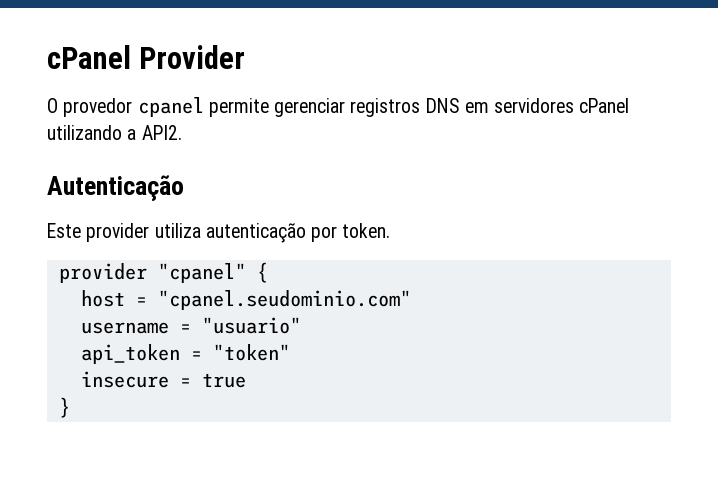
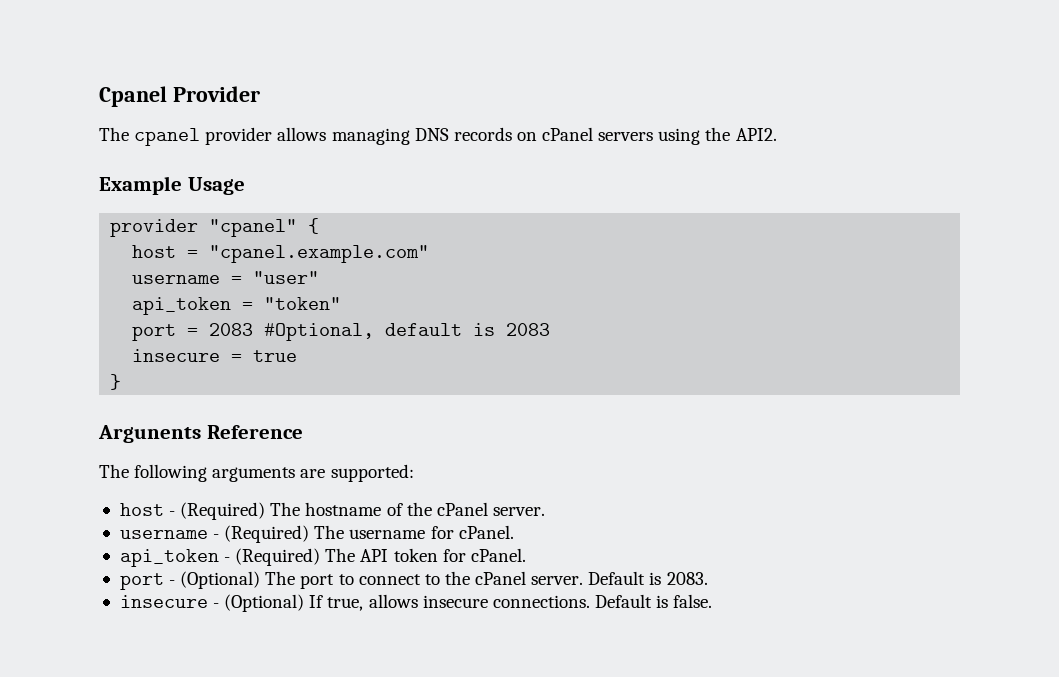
- cPanel Provider
+ Cpanel Provider
- O provedor cpanel permite gerenciar registros DNS em servidores cPanel utilizando a API2.
- Autenticação
- Este provider utiliza autenticação por token.
+ The cpanel provider allows managing DNS records on cPanel servers using the API2.
+ Example Usage
- host = "cpanel.seudominio.com"
+ host = "cpanel.example.com"
- username = "usuario"
+ username = "user"
+ port = 2083 #Optional, default is 2083
  insecure = true
  }
+ Argunents Reference
+ The following arguments are supported:
+ host - (Required) The hostname of the cPanel server.
+ username - (Required) The username for cPanel.
+ api_token - (Required) The API token for cPanel.
+ port - (Optional) The port to connect to the cPanel server. Default is 2083.
+ insecure - (Optional) If true, allows insecure connections. Default is false.

